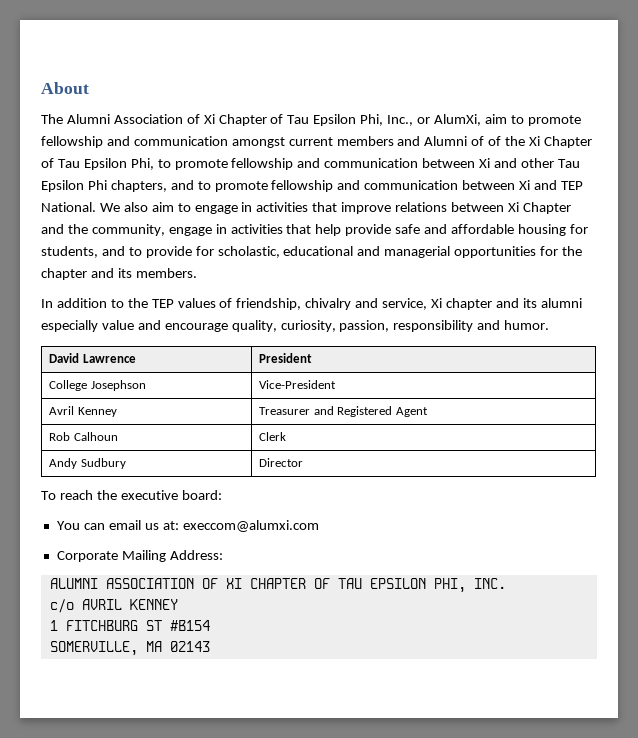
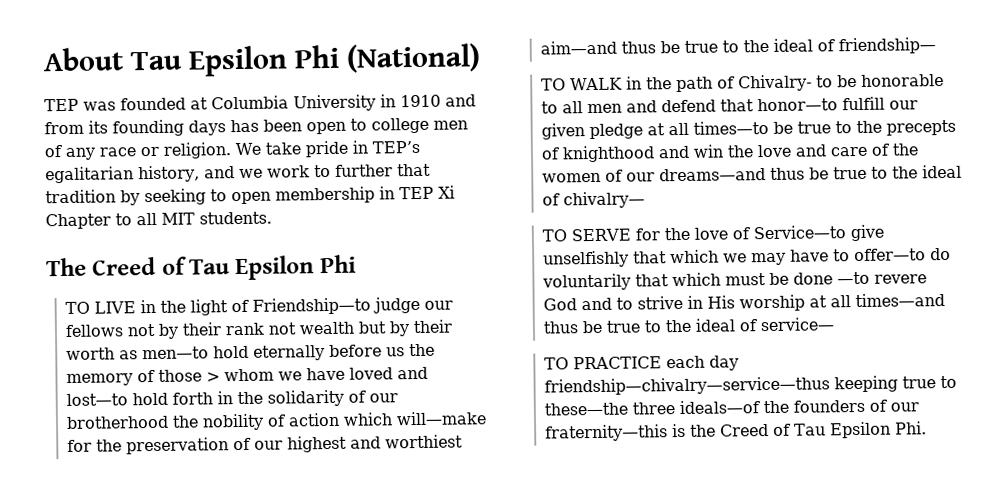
- About
- The Alumni Association of Xi Chapter of Tau Epsilon Phi, Inc., or AlumXi, aim to promote fellowship and communication amongst current members and Alumni of of the Xi Chapter of Tau Epsilon Phi, to promote fellowship and communication between Xi and other Tau Epsilon Phi chapters, and to promote fellowship and communication between Xi and TEP National. We also aim to engage in activities that improve relations between Xi Chapter and the community, engage in activities that help provide safe and affordable housing for students, and to provide for scholastic, educational and managerial opportunities for the chapter and its members.
- In addition to the TEP values of friendship, chivalry and service, Xi chapter and its alumni especially value and encourage quality, curiosity, passion, responsibility and humor.
- David Lawrence | President
- College Josephson | Vice-President
- Avril Kenney | Treasurer and Registered Agent
- Rob Calhoun | Clerk
- Andy Sudbury | Director
- To reach the executive board:
- You can email us at: execcom@alumxi.com
- Corporate Mailing Address:
- ALUMNI ASSOCIATION OF XI CHAPTER OF TAU EPSILON PHI, INC.
- c/o AVRIL KENNEY
- 1 FITCHBURG ST #B154
- SOMERVILLE, MA 02143
+ About Tau Epsilon Phi (National)
+ TEP was founded at Columbia University in 1910 and from its founding days has been open to college men of any race or religion. We take pride in TEP’s egalitarian history, and we work to further that tradition by seeking to open membership in TEP Xi Chapter to all MIT students.
+ The Creed of Tau Epsilon Phi
+ TO LIVE in the light of Friendship—to judge our fellows not by their rank not wealth but by their worth as men—to hold eternally before us the memory of those > whom we have loved and lost—to hold forth in the solidarity of our brotherhood the nobility of action which will—make for the preservation of our highest and worthiest aim—and thus be true to the ideal of friendship—
+ TO WALK in the path of Chivalry- to be honorable to all men and defend that honor—to fulfill our given pledge at all times—to be true to the precepts of knighthood and win the love and care of the women of our dreams—and thus be true to the ideal of chivalry—
+ TO SERVE for the love of Service—to give unselfishly that which we may have to offer—to do voluntarily that which must be done —to revere God and to strive in His worship at all times—and thus be true to the ideal of service—
+ TO PRACTICE each day friendship—chivalry—service—thus keeping true to these—the three ideals—of the founders of our fraternity—this is the Creed of Tau Epsilon Phi.

